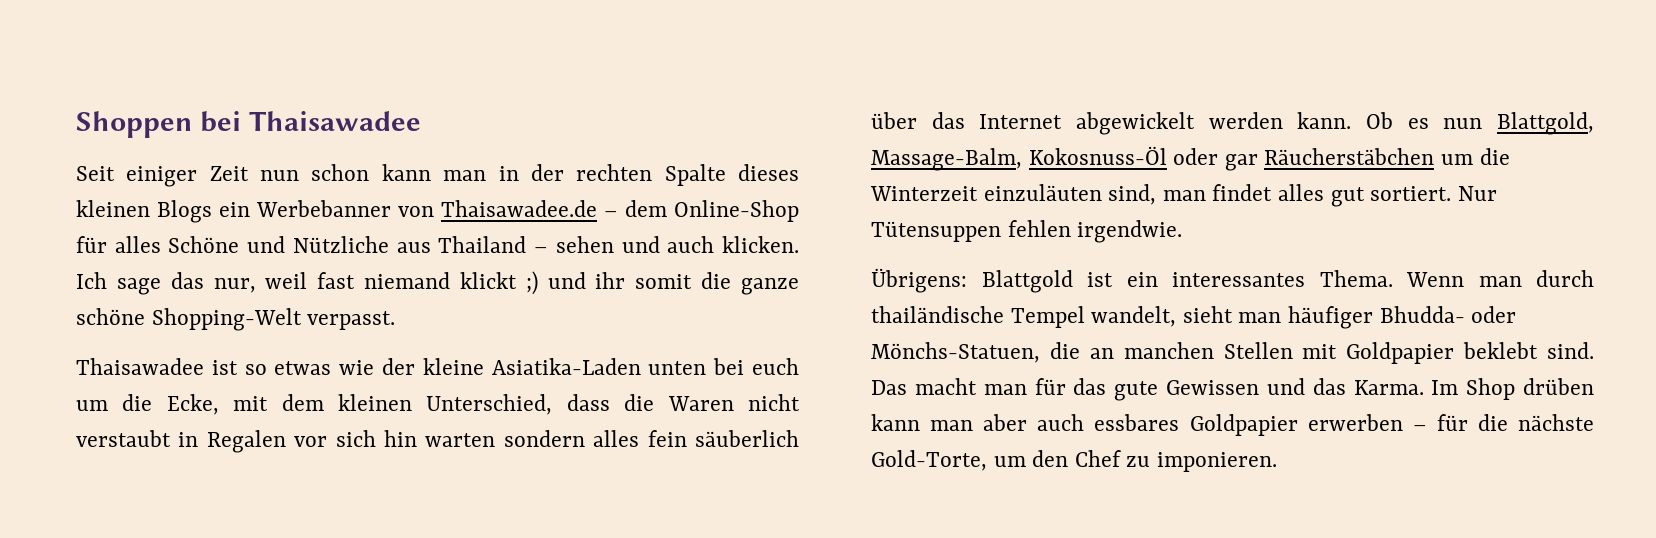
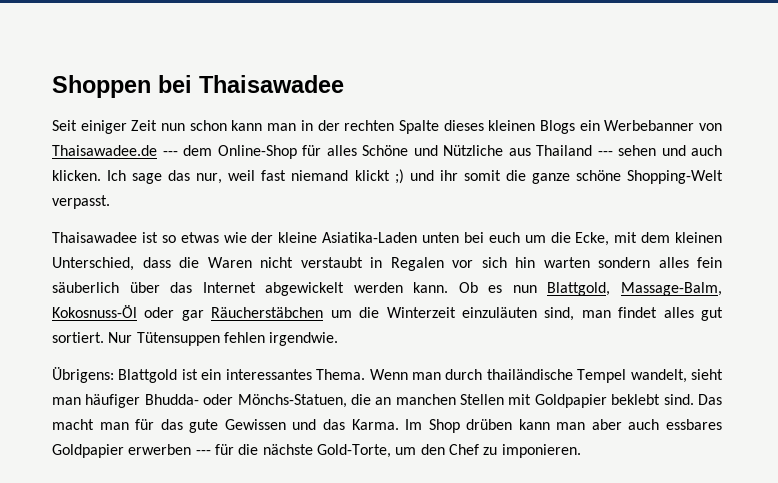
- Seit einiger Zeit nun schon kann man in der rechten Spalte dieses kleinen Blogs ein Werbebanner von Thaisawadee.de – dem Online-Shop für alles Schöne und Nützliche aus Thailand – sehen und auch klicken.
+ Seit einiger Zeit nun schon kann man in der rechten Spalte dieses kleinen Blogs ein Werbebanner von Thaisawadee.de --- dem Online-Shop für alles Schöne und Nützliche aus Thailand --- sehen und auch klicken.
- Im Shop drüben kann man aber auch essbares Goldpapier erwerben – für die nächste Gold-Torte, um den Chef zu imponieren.
+ Im Shop drüben kann man aber auch essbares Goldpapier erwerben --- für die nächste Gold-Torte, um den Chef zu imponieren.

